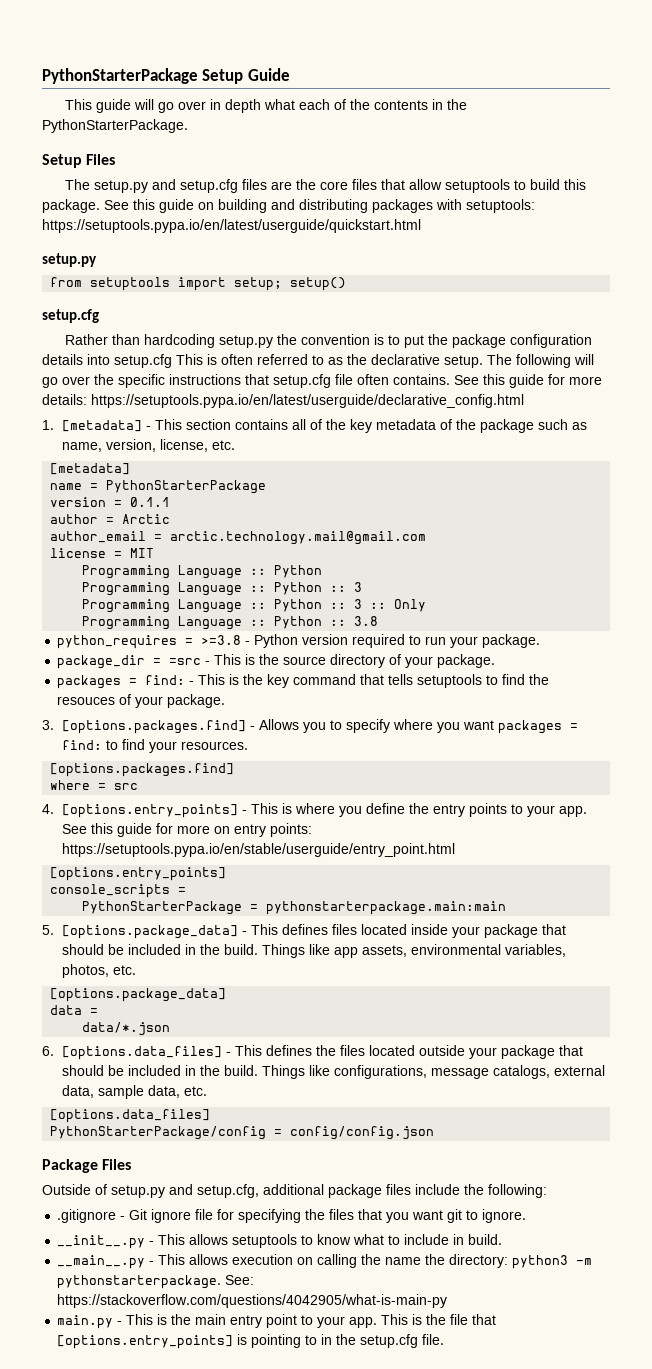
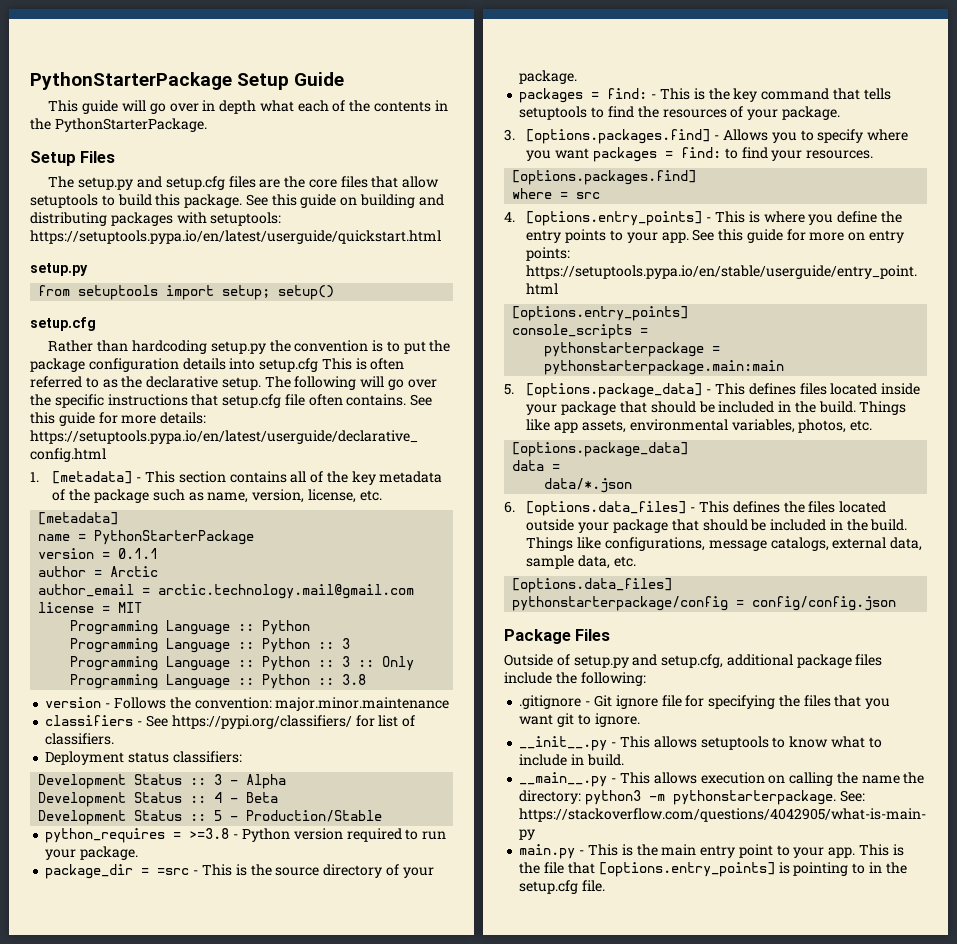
+ version - Follows the convention: major.minor.maintenance
+ classifiers - See https://pypi.org/classifiers/ for list of classifiers.
+ Deployment status classifiers:
+ Development Status :: 3 - Alpha
+ Development Status :: 4 - Beta
+ Development Status :: 5 - Production/Stable
- packages = find: - This is the key command that tells setuptools to find the resouces of your package.
+ packages = find: - This is the key command that tells setuptools to find the resources of your package.
- PythonStarterPackage = pythonstarterpackage.main:main
+ pythonstarterpackage = pythonstarterpackage.main:main
- PythonStarterPackage/config = config/config.json
+ pythonstarterpackage/config = config/config.json

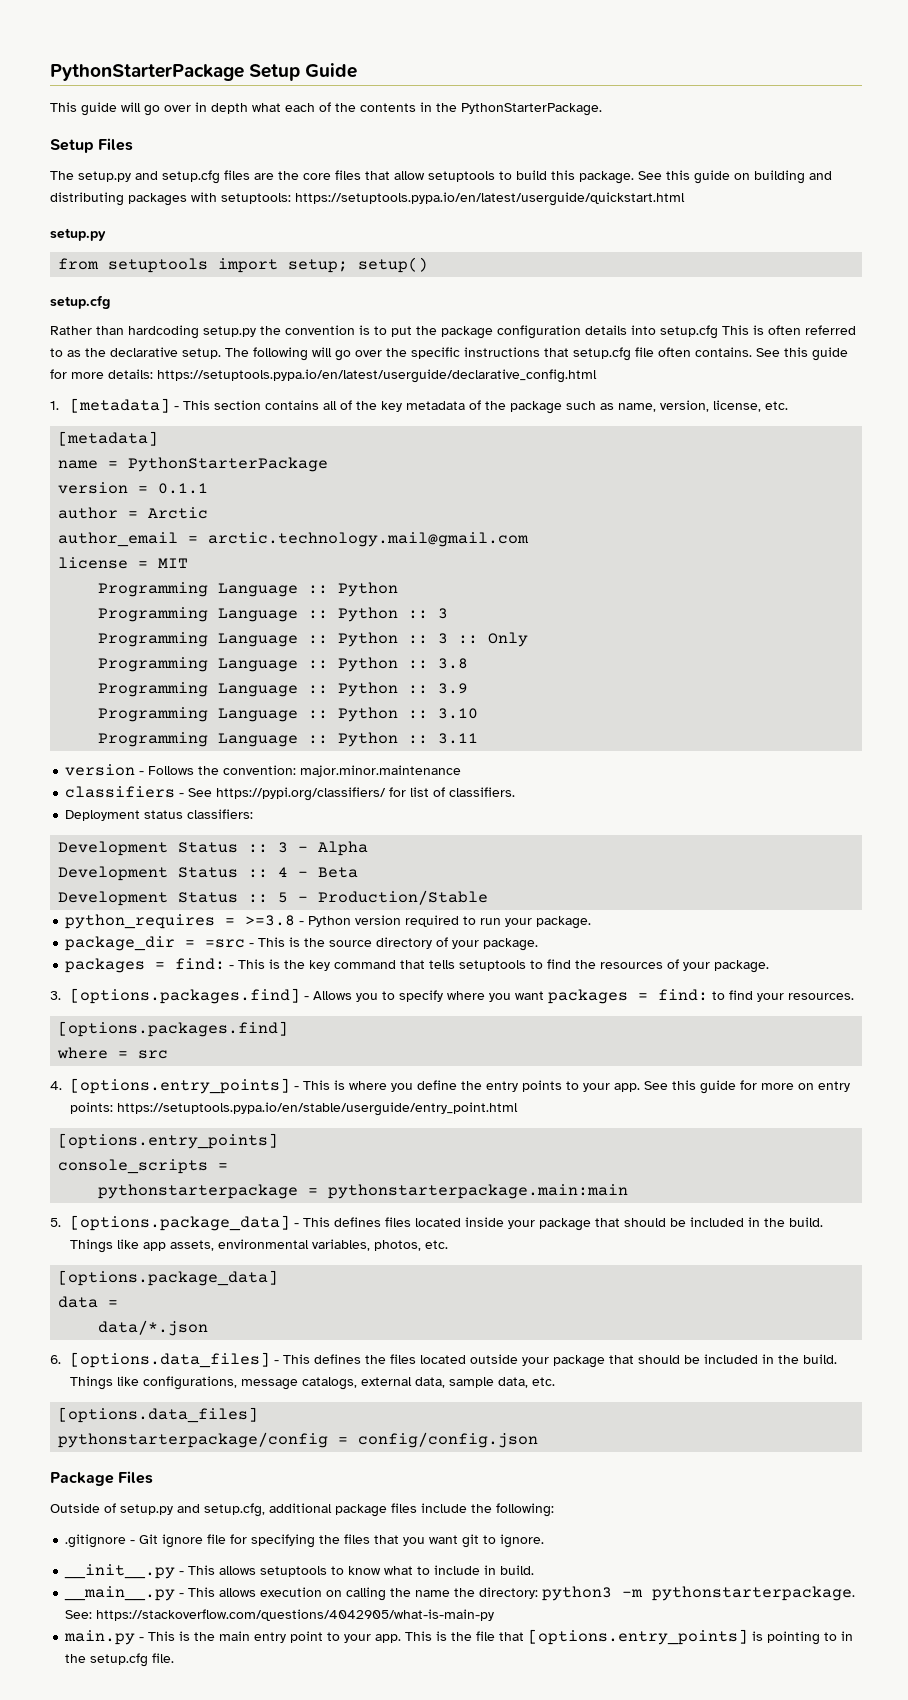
+ Programming Language :: Python :: 3.9
+ Programming Language :: Python :: 3.10
+ Programming Language :: Python :: 3.11

